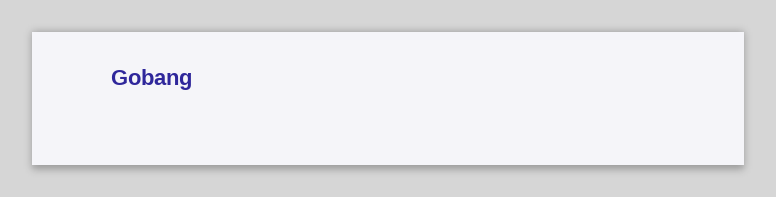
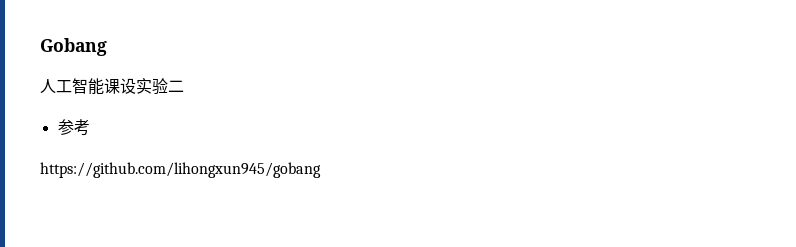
+ 人工智能课设实验二
+ 参考
+ https://github.com/lihongxun945/gobang

